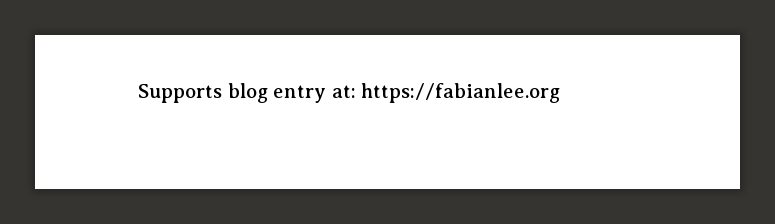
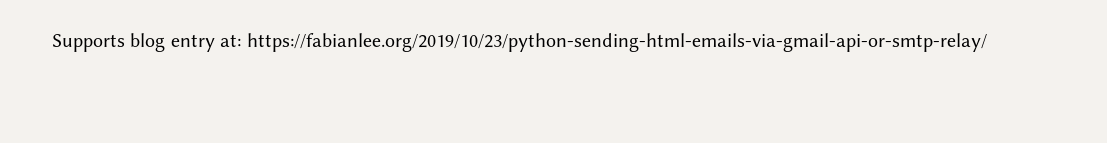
- Supports blog entry at: https://fabianlee.org
+ Supports blog entry at: https://fabianlee.org/2019/10/23/python-sending-html-emails-via-gmail-api-or-smtp-relay/

